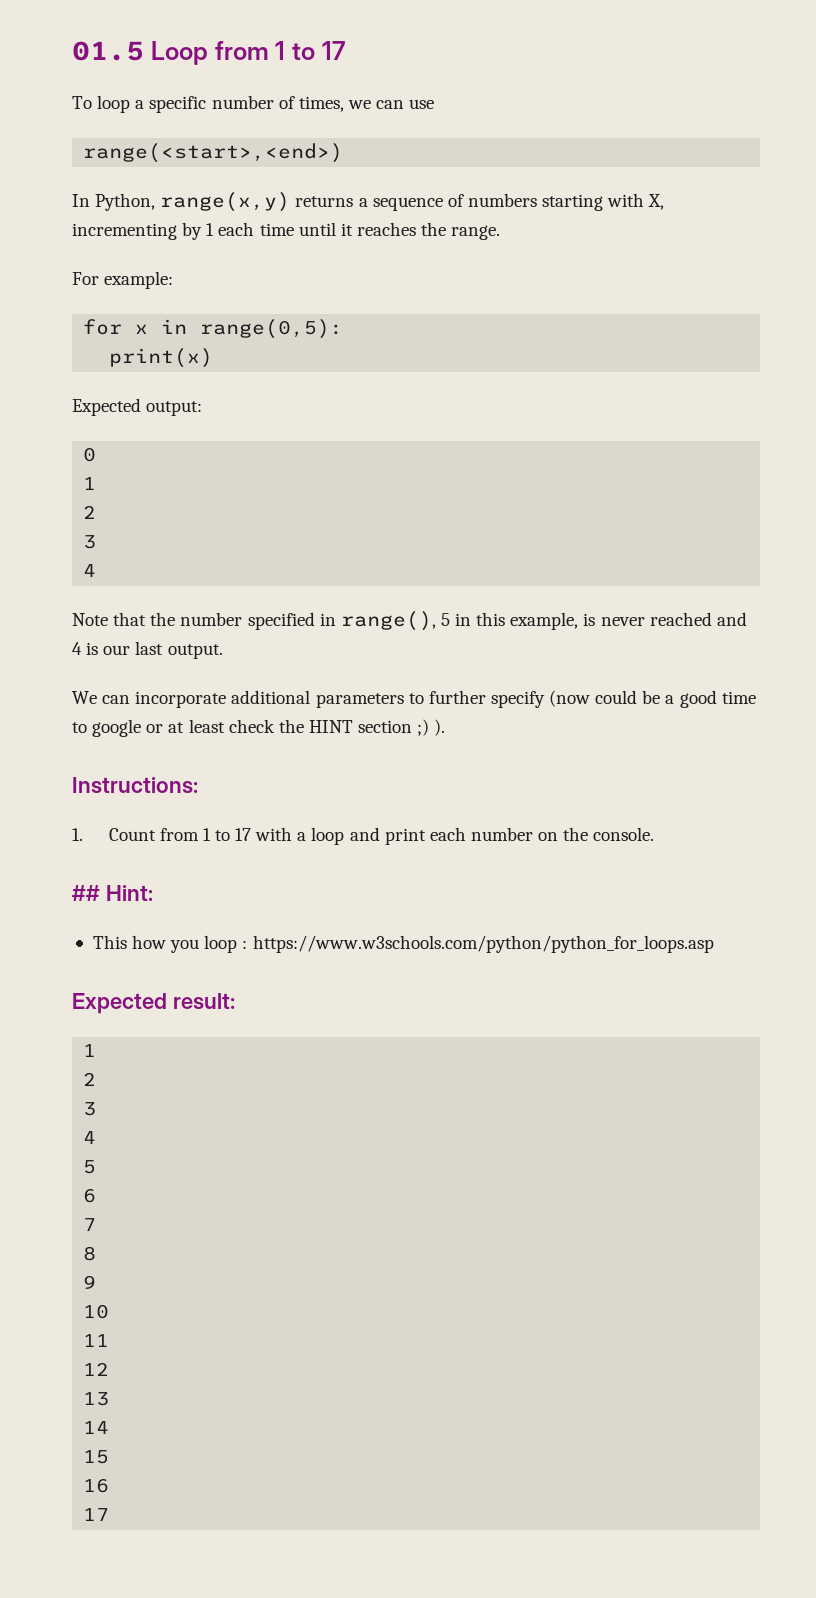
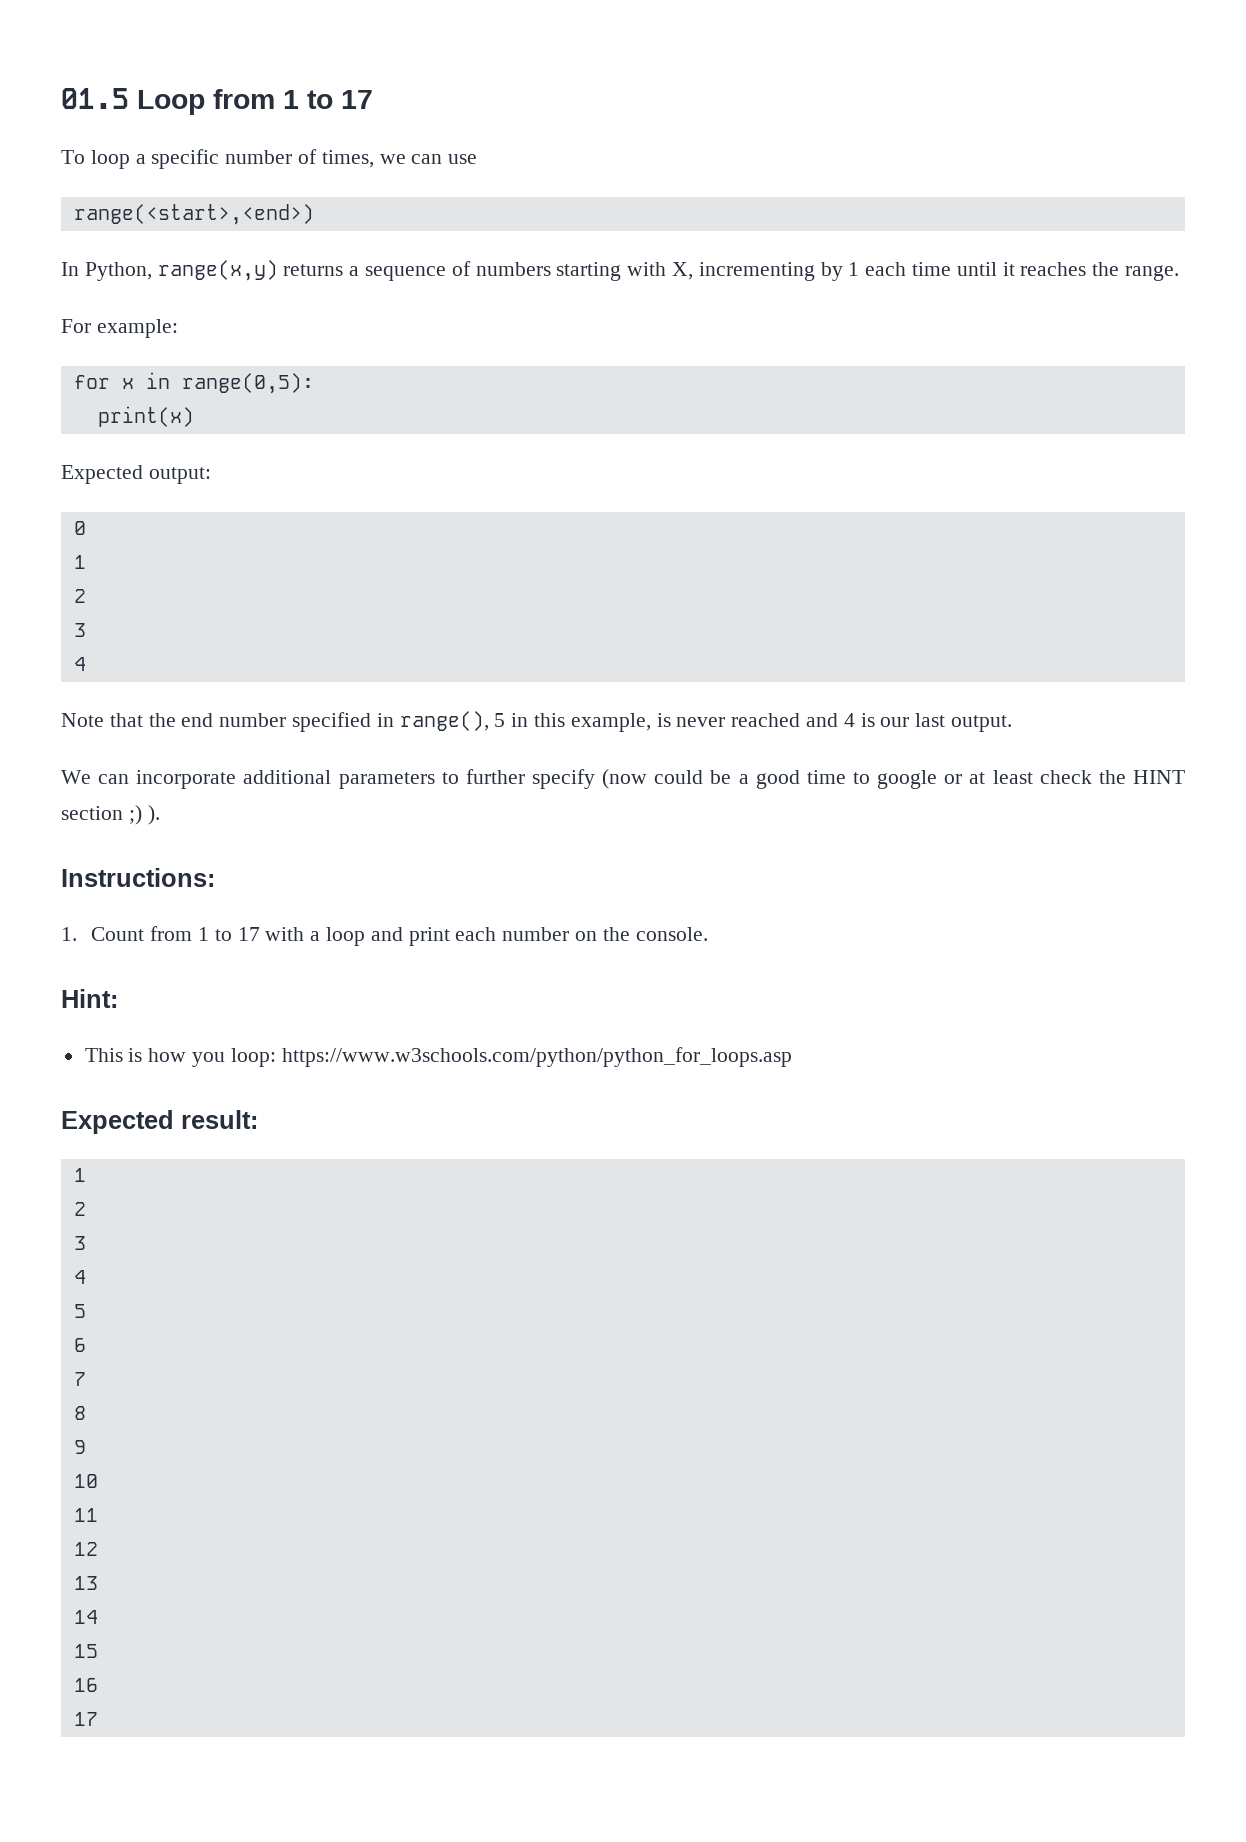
- Note that the number specified in range(), 5 in this example, is never reached and 4 is our last output.
+ Note that the end number specified in range(), 5 in this example, is never reached and 4 is our last output.
- ## Hint:
+ Hint:
- This how you loop : https://www.w3schools.com/python/python_for_loops.asp
+ This is how you loop: https://www.w3schools.com/python/python_for_loops.asp

